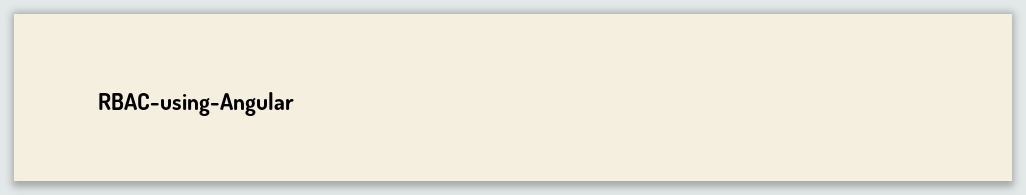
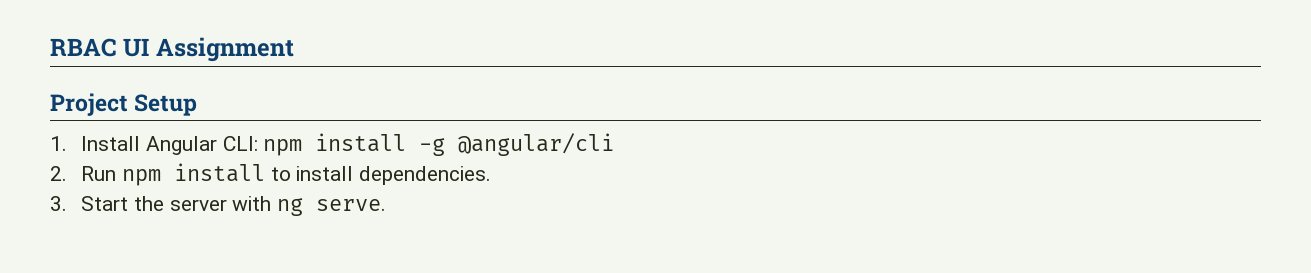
- RBAC-using-Angular
+ RBAC UI Assignment
+ Project Setup
+ 1. Install Angular CLI: npm install -g @angular/cli
+ 2. Run npm install to install dependencies.
+ 3. Start the server with ng serve.

